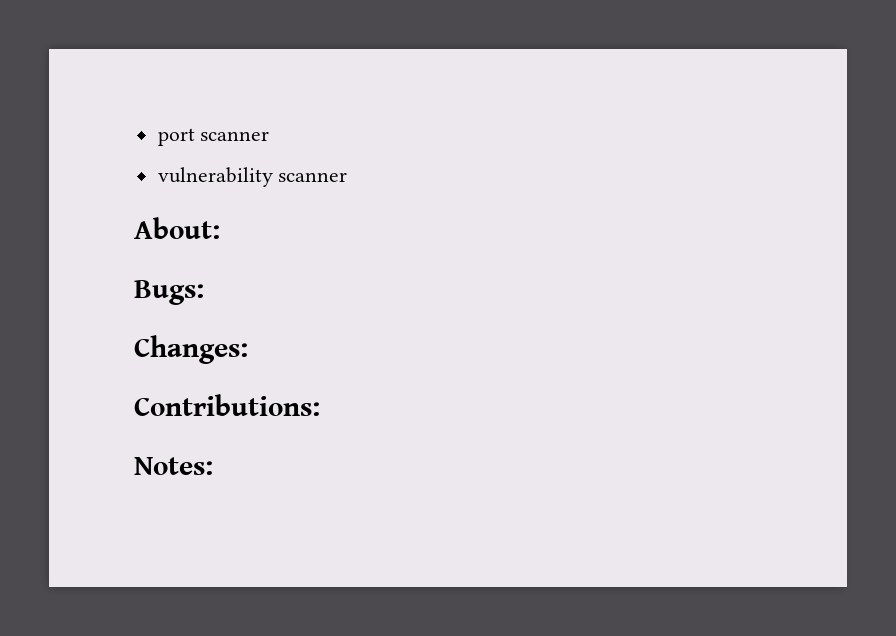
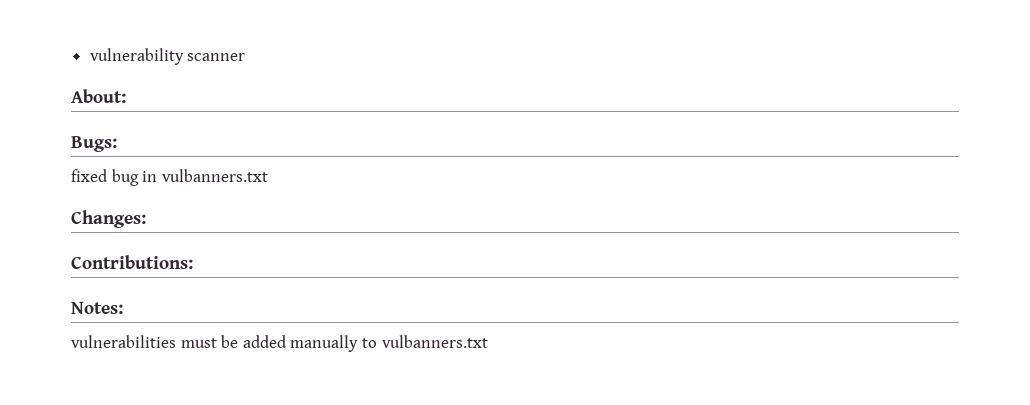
- port scanner
+ fixed bug in vulbanners.txt
+ vulnerabilities must be added manually to vulbanners.txt

